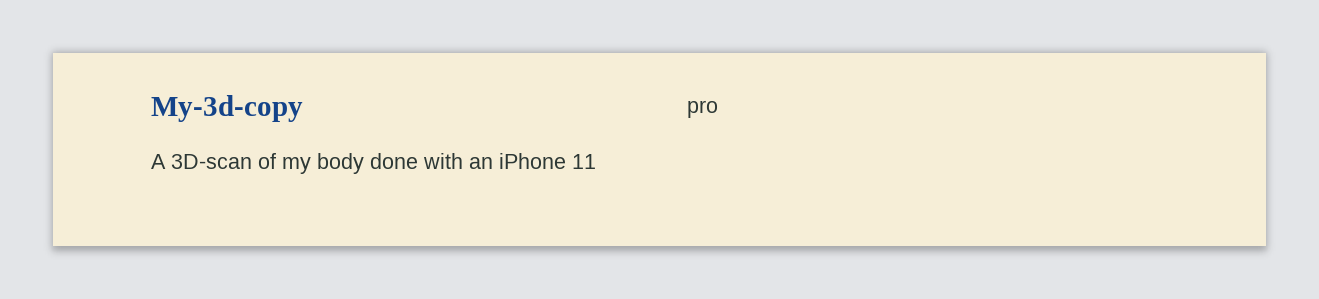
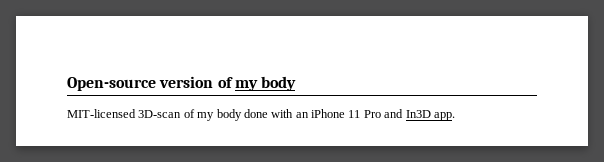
- My-3d-copy
- A 3D-scan of my body done with an iPhone 11 pro
+ Open-source version of my body
+ MIT-licensed 3D-scan of my body done with an iPhone 11 Pro and In3D app.

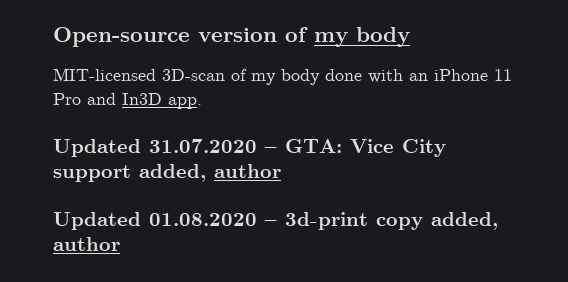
+ Updated 31.07.2020 – GTA: Vice City support added, author
+ Updated 01.08.2020 – 3d-print copy added, author

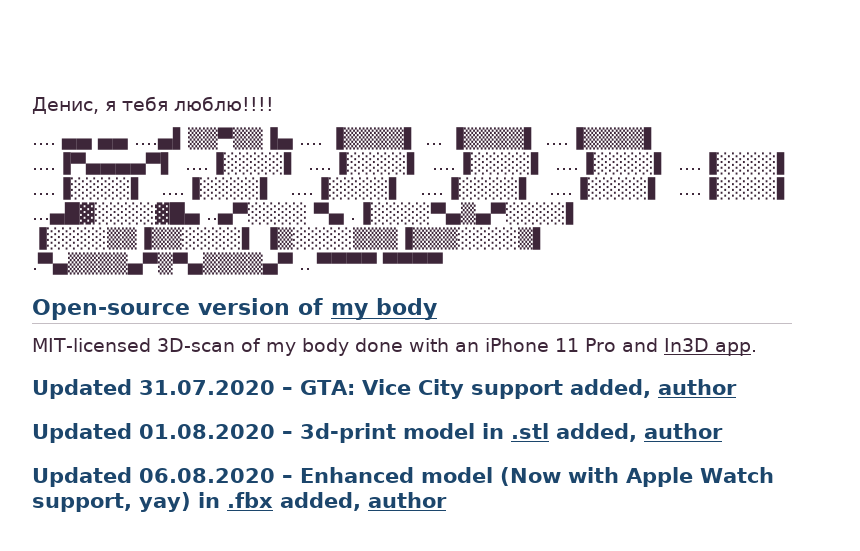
+ Денис, я тебя люблю!!!!
+ .... ▄▄ ▄▄ ....▄▌▒▒▀▒▒▐▄ .... ▐▒▒▒▒▌ ... ▐▒▒▒▒▌ ....▐▒▒▒▒▌ ....▐▀▄▄▄▄▀▌ ....▐░░░░▌ ....▐░░░░▌ ....▐░░░░▌ ....▐░░░░▌ ....▐░░░░▌ ....▐░░░░▌ ....▐░░░░▌ ....▐░░░░▌ ....▐░░░░▌ ....▐░░░░▌ ....▐░░░░▌ ...▄█▓░░░░▓█▄ ..▄▀░░░░ ▀▄ .▐░░░░▀▄▒▄▀░░░░▌ ▐░░░░▒▒▐▒▒░░░░▌ ▐▒░░░░▒▒▒▐▒▒▒░░░░▒▌ .▀▄▒▒▒▒▄▀▒▀▄▒▒▒▒▄▀ .. ▀▀▀▀ ▀▀▀▀
- Updated 01.08.2020 – 3d-print copy added, author
+ Updated 01.08.2020 – 3d-print model in .stl added, author
+ Updated 06.08.2020 – Enhanced model (Now with Apple Watch support, yay) in .fbx added, author

